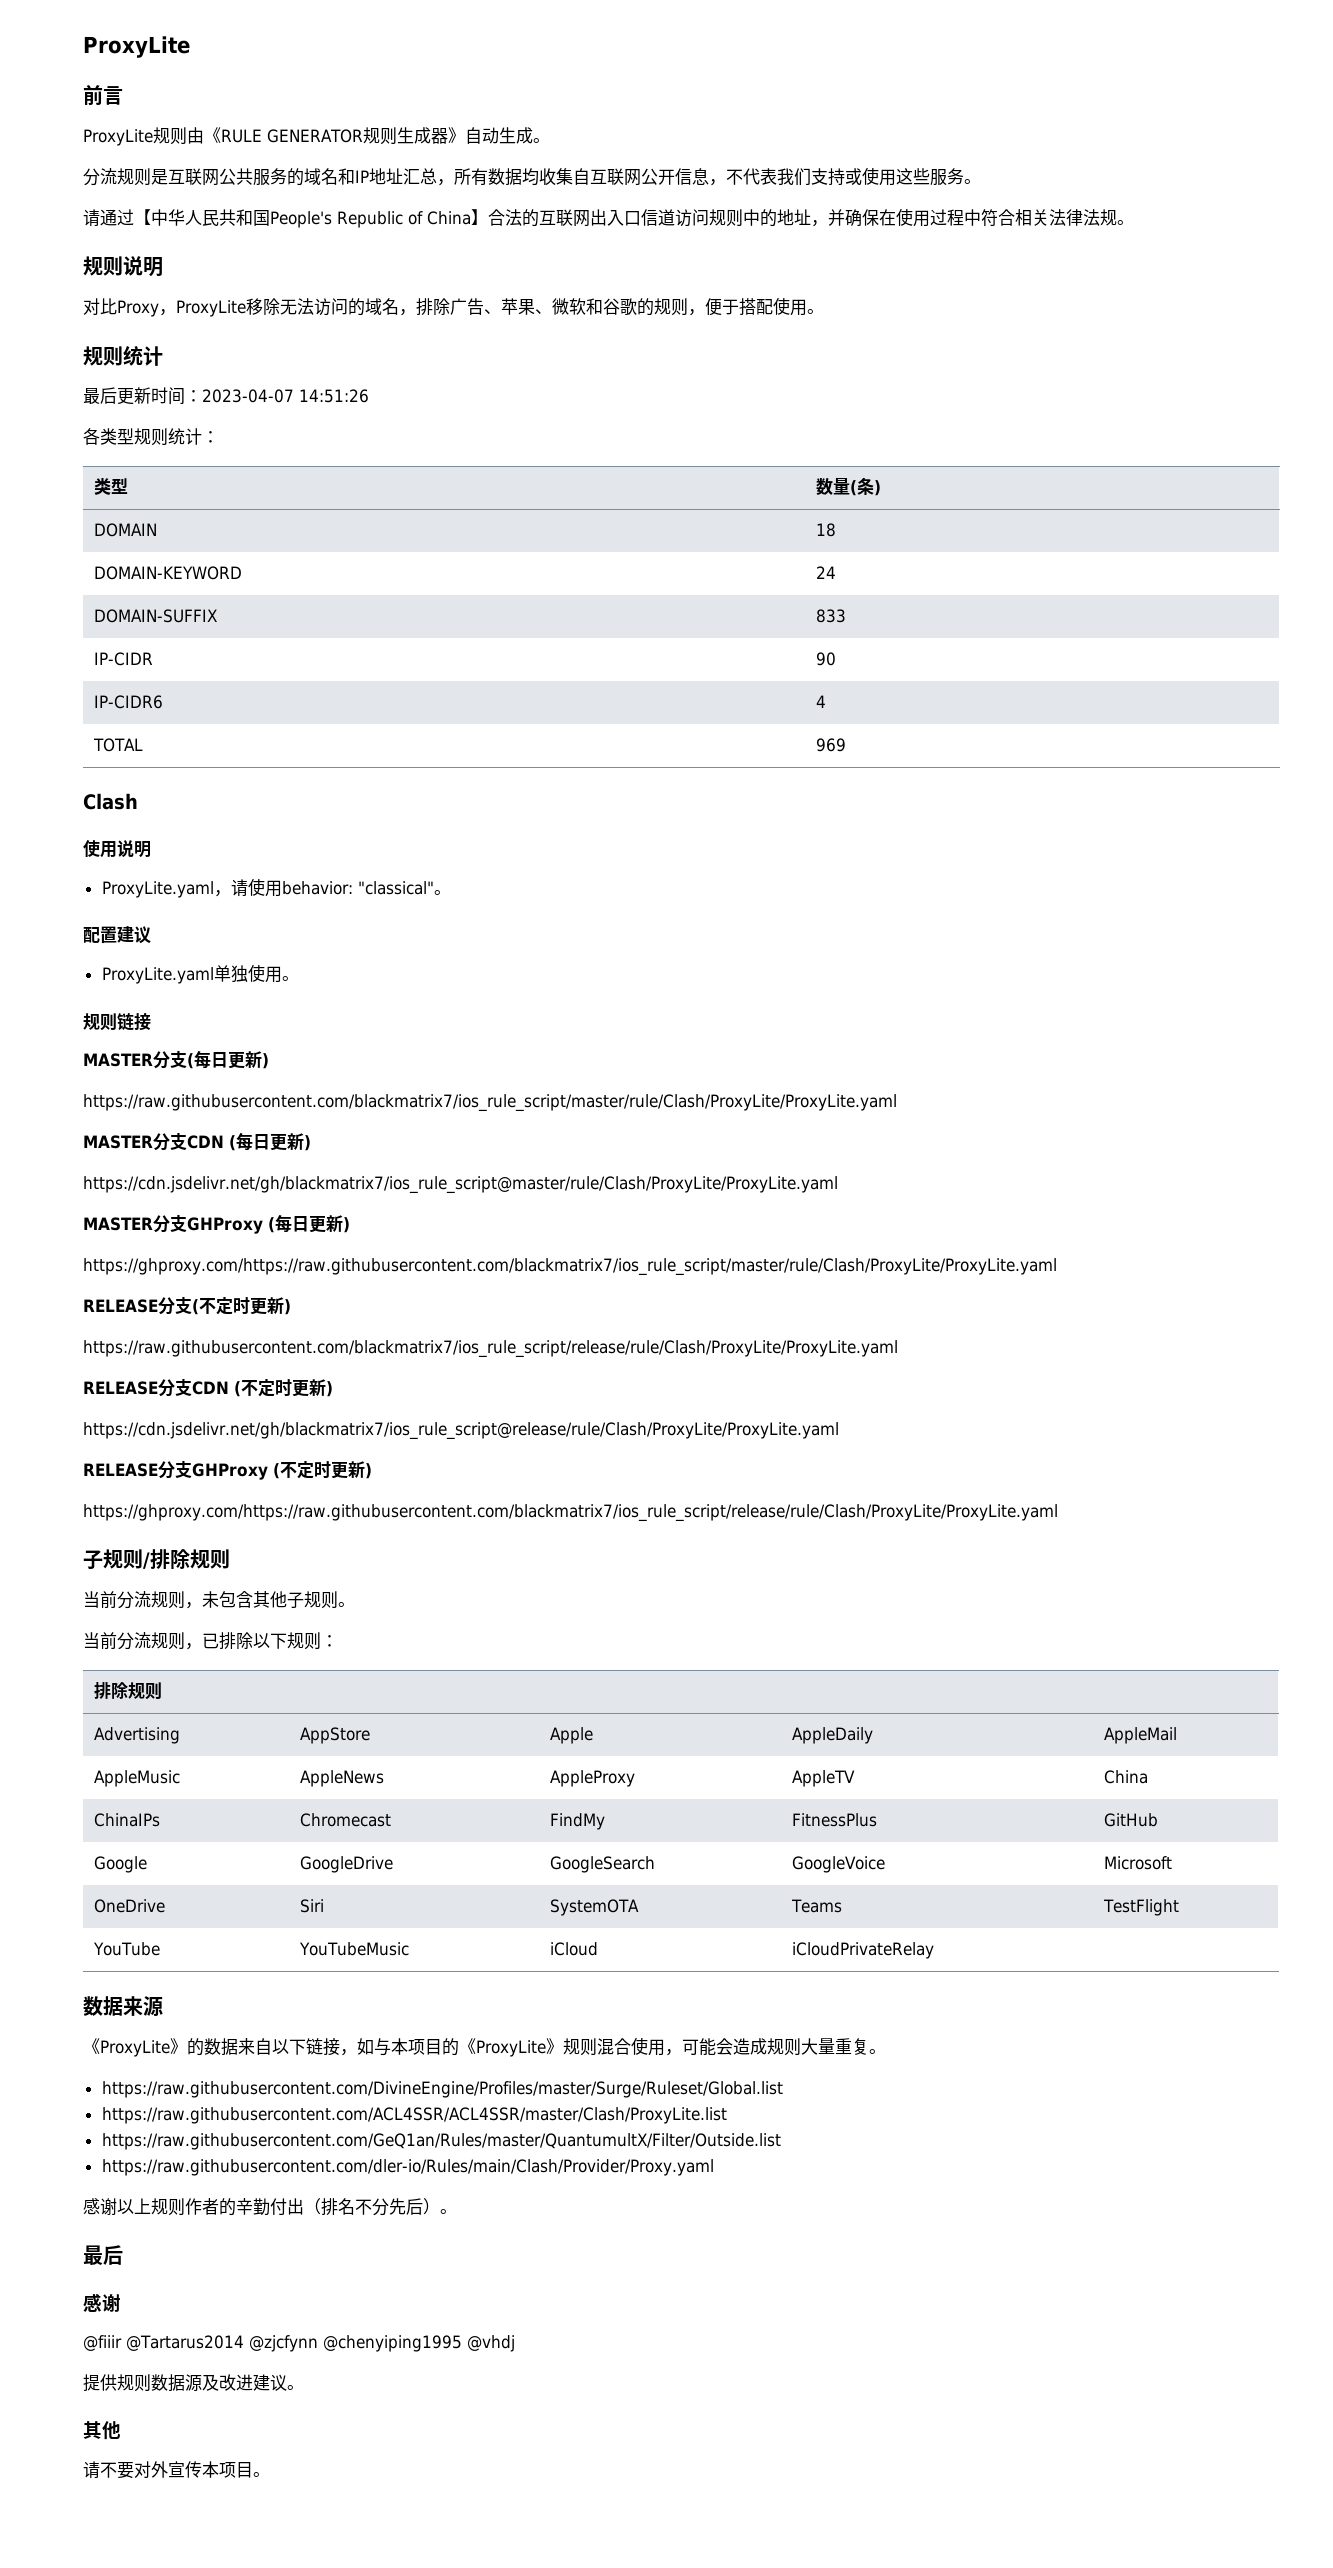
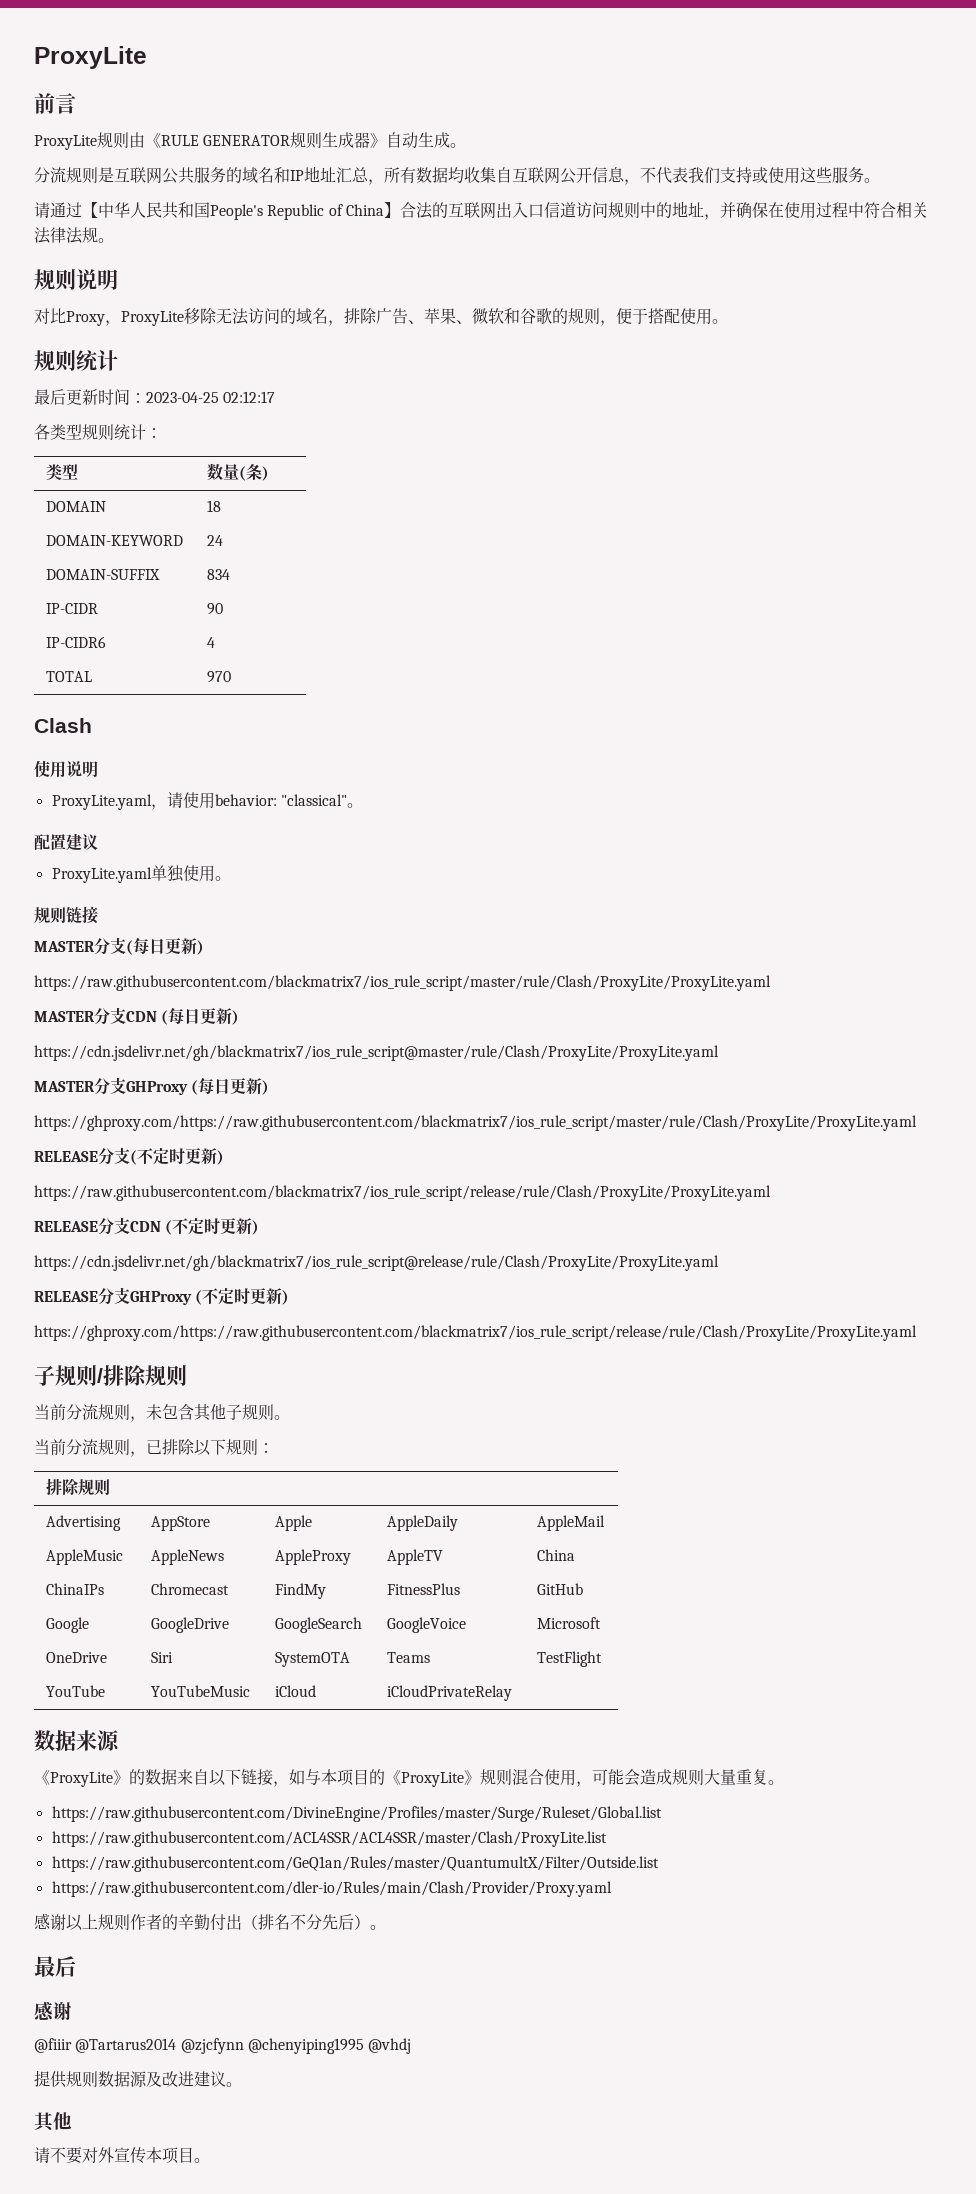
- 最后更新时间：2023-04-07 14:51:26
+ 最后更新时间：2023-04-25 02:12:17
- DOMAIN-SUFFIX | 833
+ DOMAIN-SUFFIX | 834
- TOTAL | 969
+ TOTAL | 970

